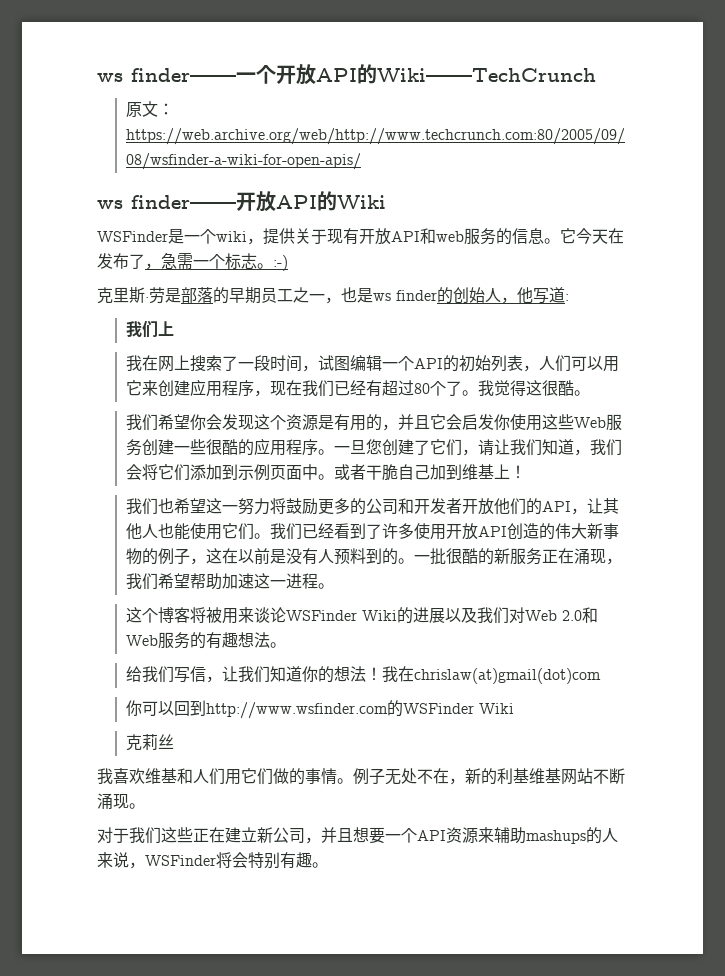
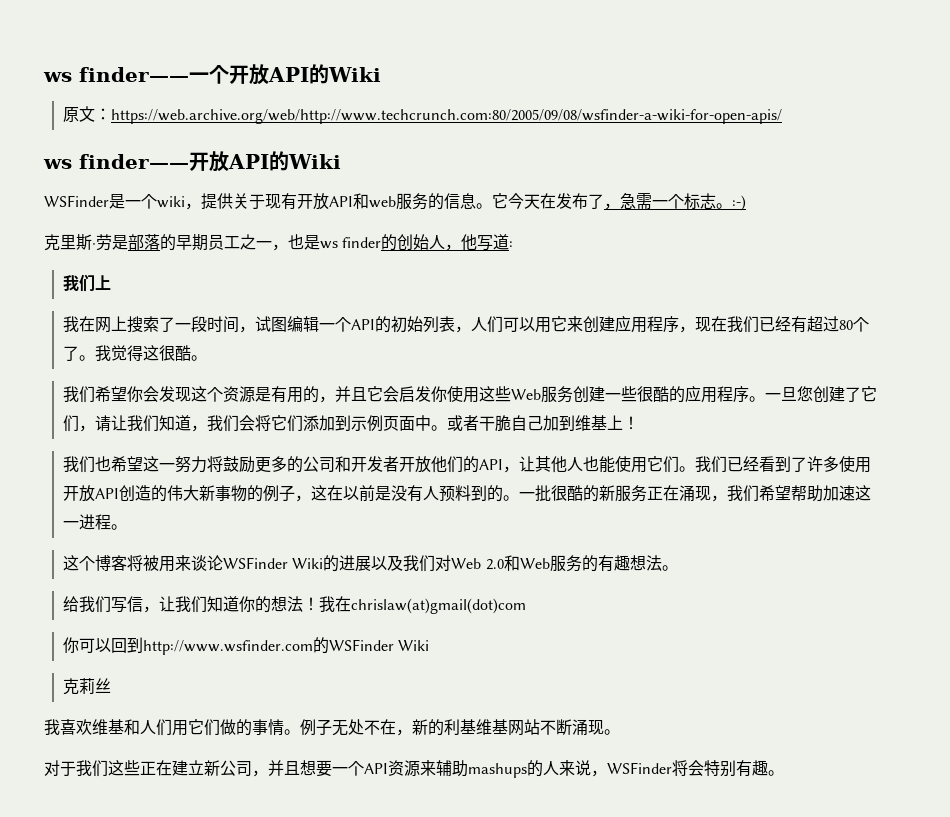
- ws finder——一个开放API的Wiki——TechCrunch
+ ws finder——一个开放API的Wiki

